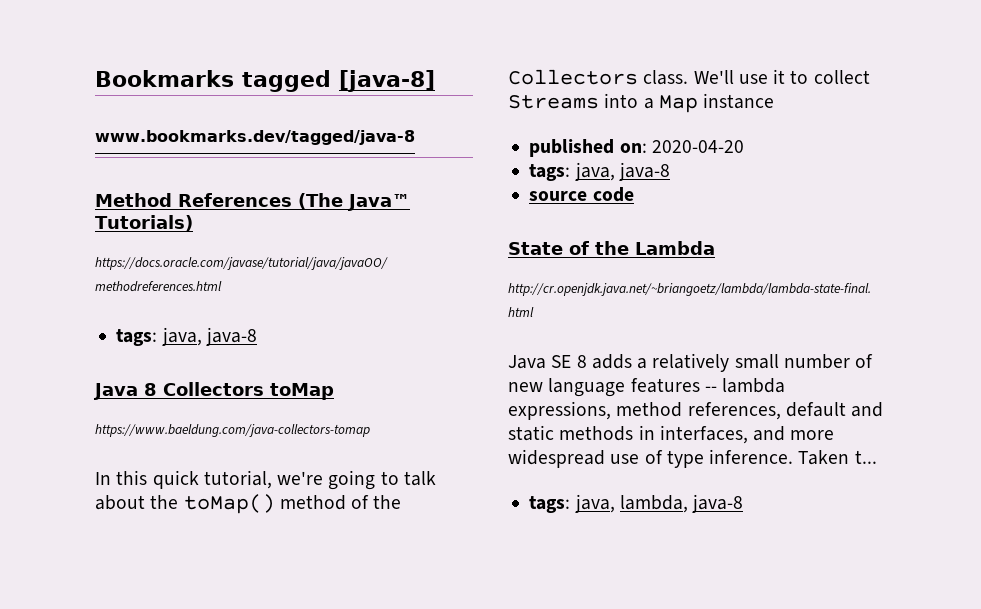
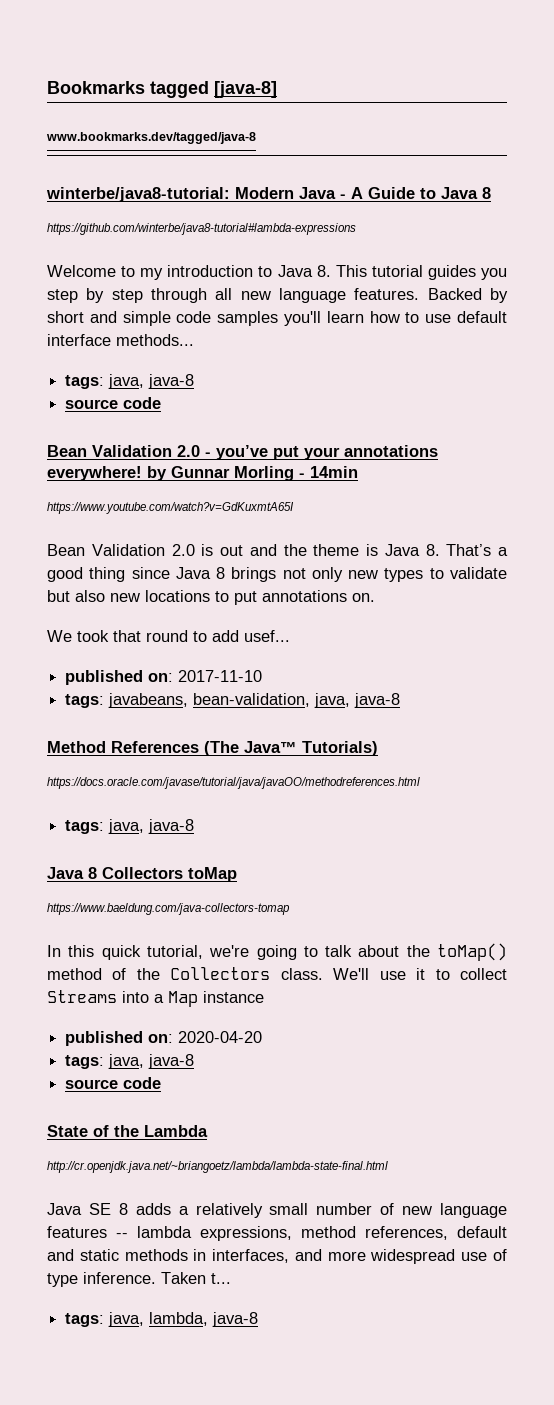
+ winterbe/java8-tutorial: Modern Java - A Guide to Java 8
+ https://github.com/winterbe/java8-tutorial#lambda-expressions
+ Welcome to my introduction to Java 8. This tutorial guides you step by step through all new language features. Backed by short and simple code samples you'll learn how to use default interface methods...
+ tags: java, java-8
+ source code
+ Bean Validation 2.0 - you’ve put your annotations everywhere! by Gunnar Morling - 14min
+ https://www.youtube.com/watch?v=GdKuxmtA65I
+ Bean Validation 2.0 is out and the theme is Java 8. That’s a good thing since Java 8 brings not only new types to validate but also new locations to put annotations on.
+ We took that round to add usef...
+ published on: 2017-11-10
+ tags: javabeans, bean-validation, java, java-8

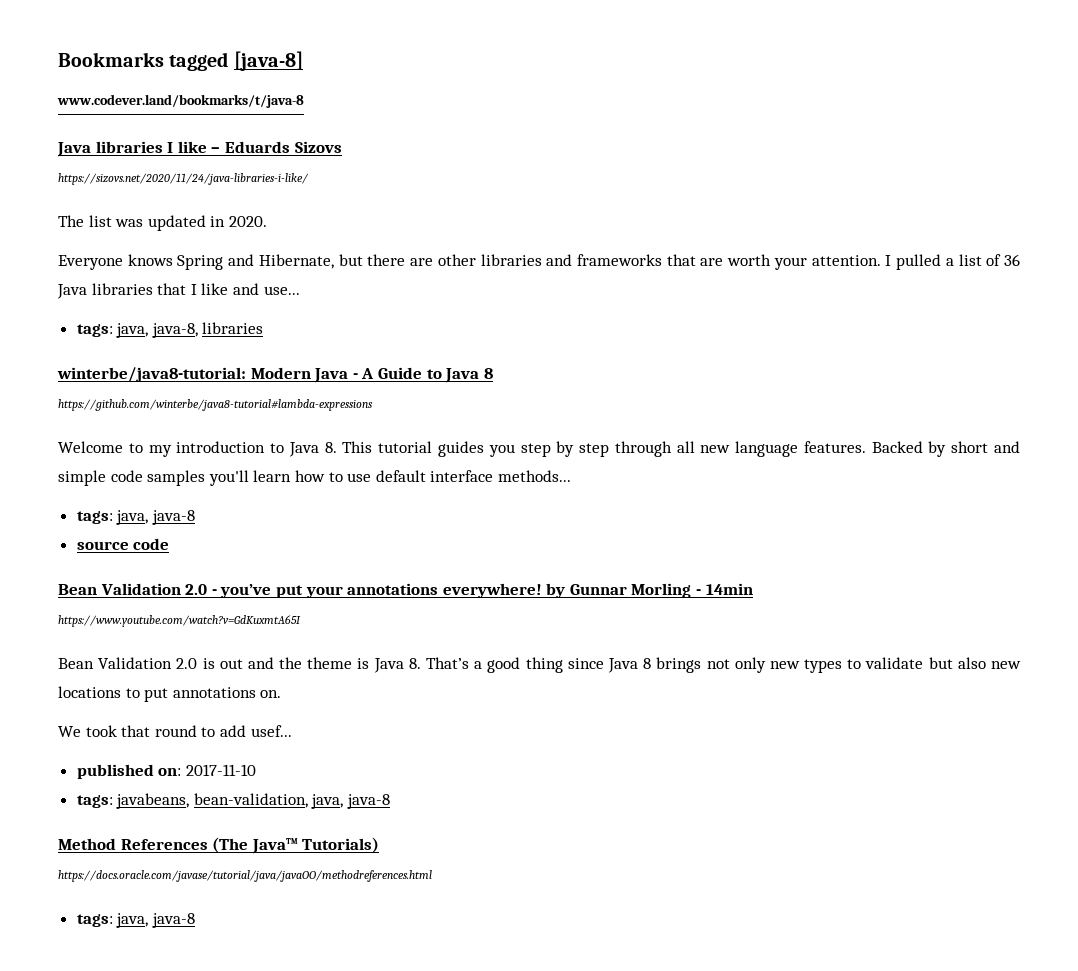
- www.bookmarks.dev/tagged/java-8
+ www.codever.land/bookmarks/t/java-8
+ Java libraries I like – Eduards Sizovs
+ https://sizovs.net/2020/11/24/java-libraries-i-like/
+ The list was updated in 2020.
+ Everyone knows Spring and Hibernate, but there are other libraries and frameworks that are worth your attention. I pulled a list of 36 Java libraries that I like and use...
+ tags: java, java-8, libraries
- Java 8 Collectors toMap
- https://www.baeldung.com/java-collectors-tomap
- In this quick tutorial, we're going to talk about the toMap() method of the Collectors class. We'll use it to collect Streams into a Map instance
- published on: 2020-04-20
- tags: java, java-8
- source code
- State of the Lambda
- http://cr.openjdk.java.net/~briangoetz/lambda/lambda-state-final.html
- Java SE 8 adds a relatively small number of new language features -- lambda expressions, method references, default and static methods in interfaces, and more widespread use of type inference. Taken t...
- tags: java, lambda, java-8

